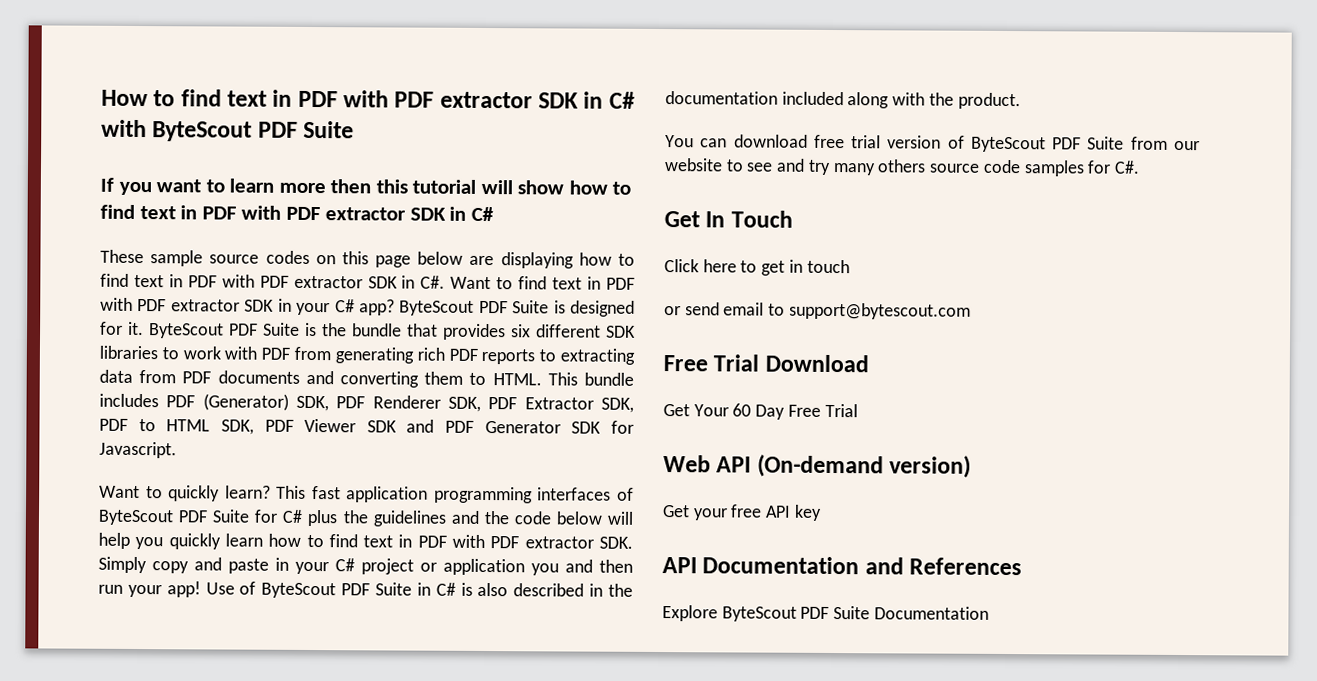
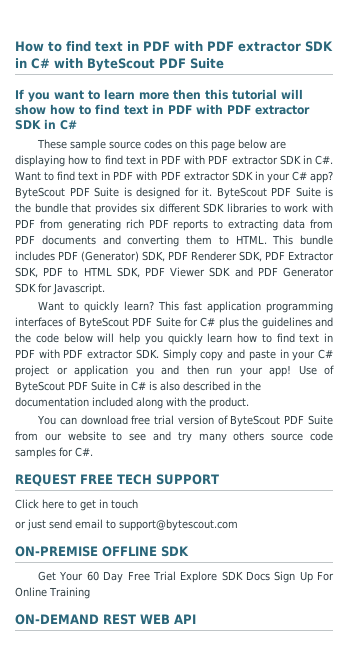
- Get In Touch
+ REQUEST FREE TECH SUPPORT
- or send email to support@bytescout.com
+ or just send email to support@bytescout.com
- Free Trial Download
+ ON-PREMISE OFFLINE SDK
- Get Your 60 Day Free Trial
- Web API (On-demand version)
- Get your free API key
- API Documentation and References
- Explore ByteScout PDF Suite Documentation
+ Get Your 60 Day Free Trial Explore SDK Docs Sign Up For Online Training
+ ON-DEMAND REST WEB API

